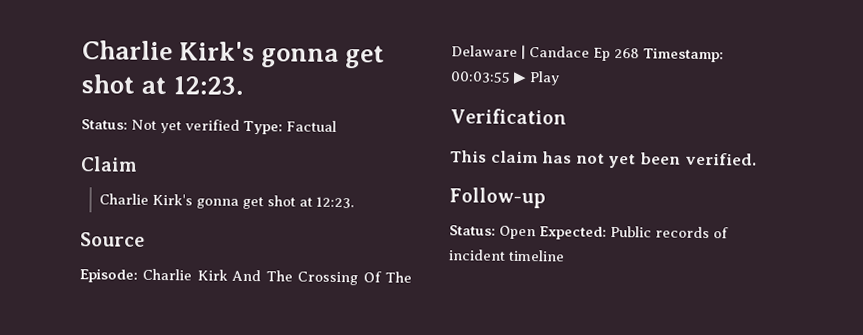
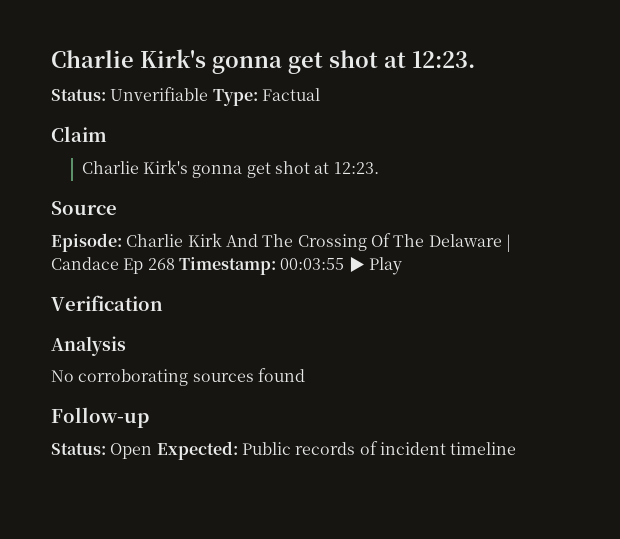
- Status: Not yet verified Type: Factual
+ Status: Unverifiable Type: Factual
- This claim has not yet been verified.
+ Analysis
+ No corroborating sources found

